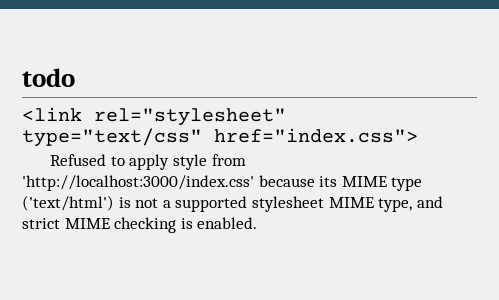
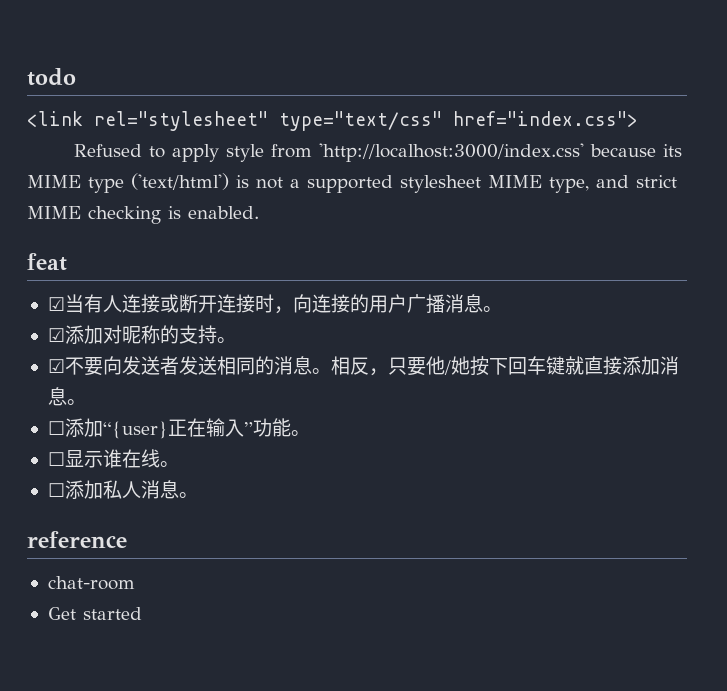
+ feat
+ ☑当有人连接或断开连接时，向连接的用户广播消息。
+ ☑添加对昵称的支持。
+ ☑不要向发送者发送相同的消息。相反，只要他/她按下回车键就直接添加消息。
+ ☐添加“{user}正在输入”功能。
+ ☐显示谁在线。
+ ☐添加私人消息。
+ reference
+ chat-room
+ Get started

